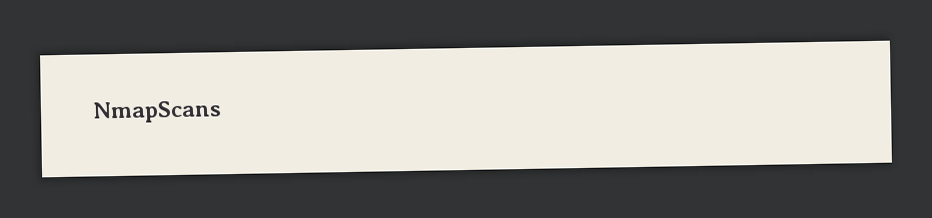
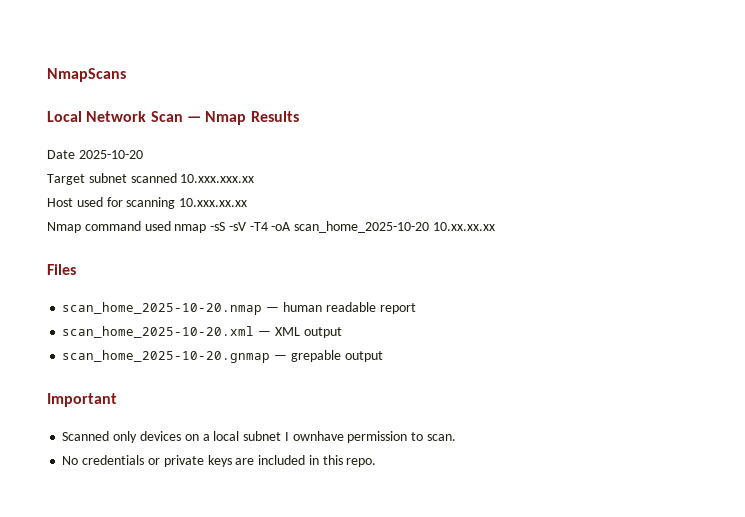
+ Local Network Scan — Nmap Results
+ Date 2025-10-20
+ Target subnet scanned 10.xxx.xxx.xx
+ Host used for scanning 10.xxx.xx.xx
+ Nmap command used nmap -sS -sV -T4 -oA scan_home_2025-10-20 10.xx.xx.xx
+ Files
+ scan_home_2025-10-20.nmap — human readable report
+ scan_home_2025-10-20.xml — XML output
+ scan_home_2025-10-20.gnmap — grepable output
+ Important
+ Scanned only devices on a local subnet I ownhave permission to scan.
+ No credentials or private keys are included in this repo.

